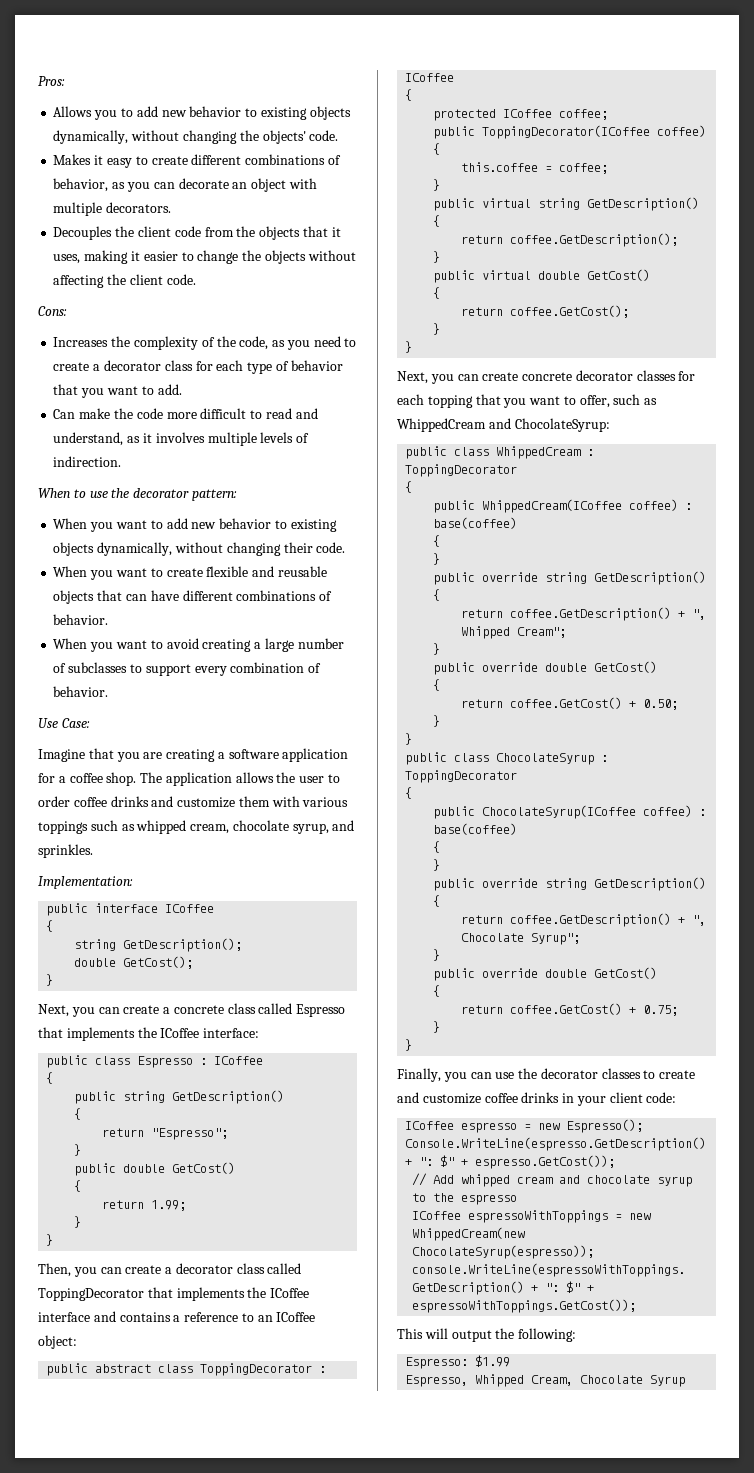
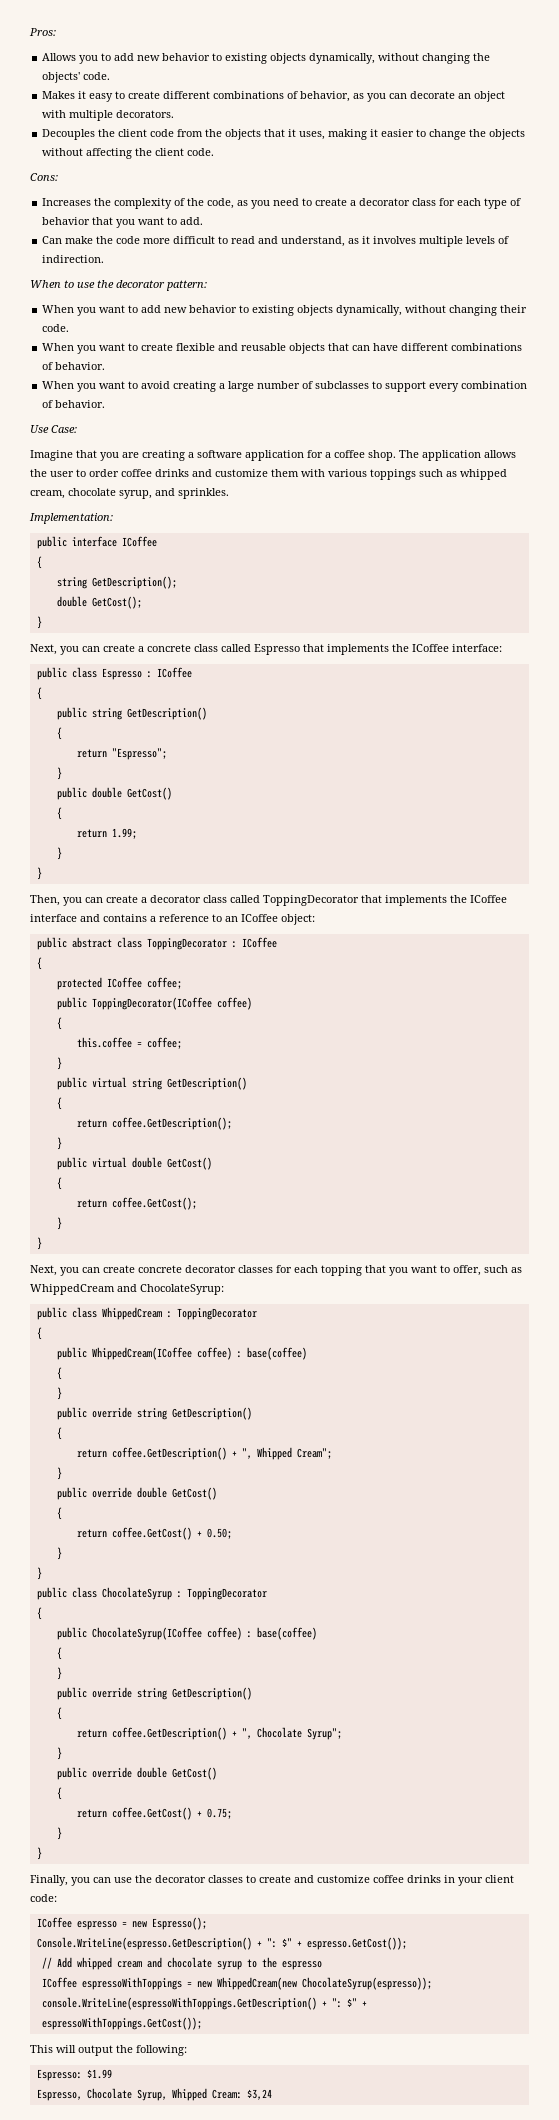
- Espresso, Whipped Cream, Chocolate Syrup
+ Espresso, Chocolate Syrup, Whipped Cream: $3,24

